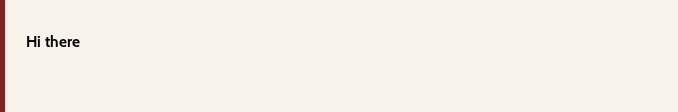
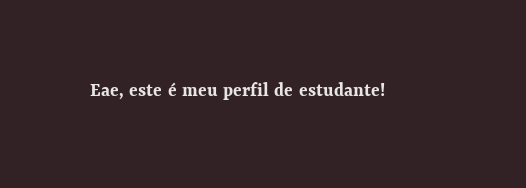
- Hi there
+ Eae, este é meu perfil de estudante!

